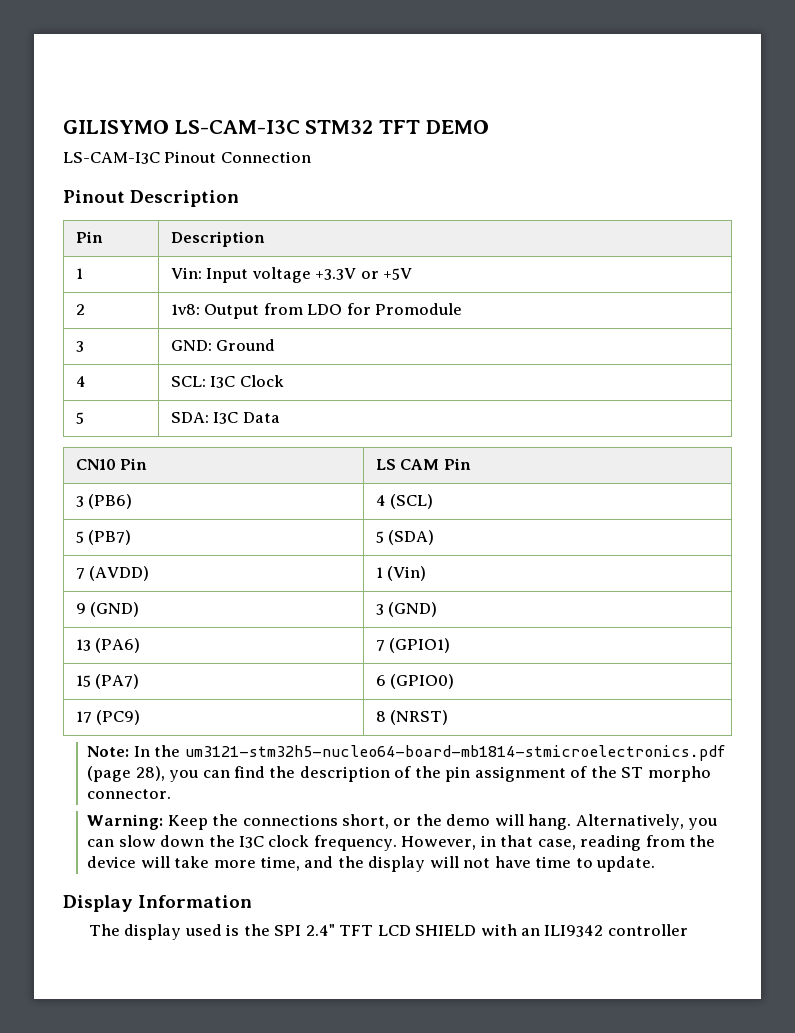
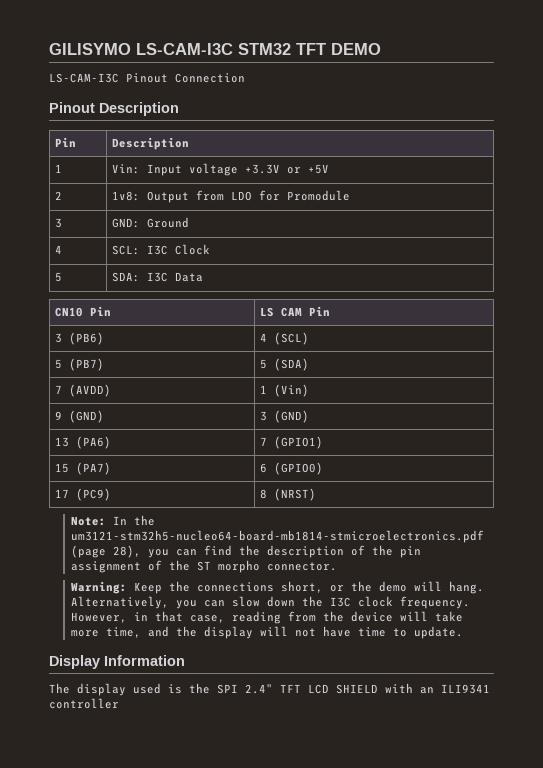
- The display used is the SPI 2.4" TFT LCD SHIELD with an ILI9342 controller
+ The display used is the SPI 2.4" TFT LCD SHIELD with an ILI9341 controller

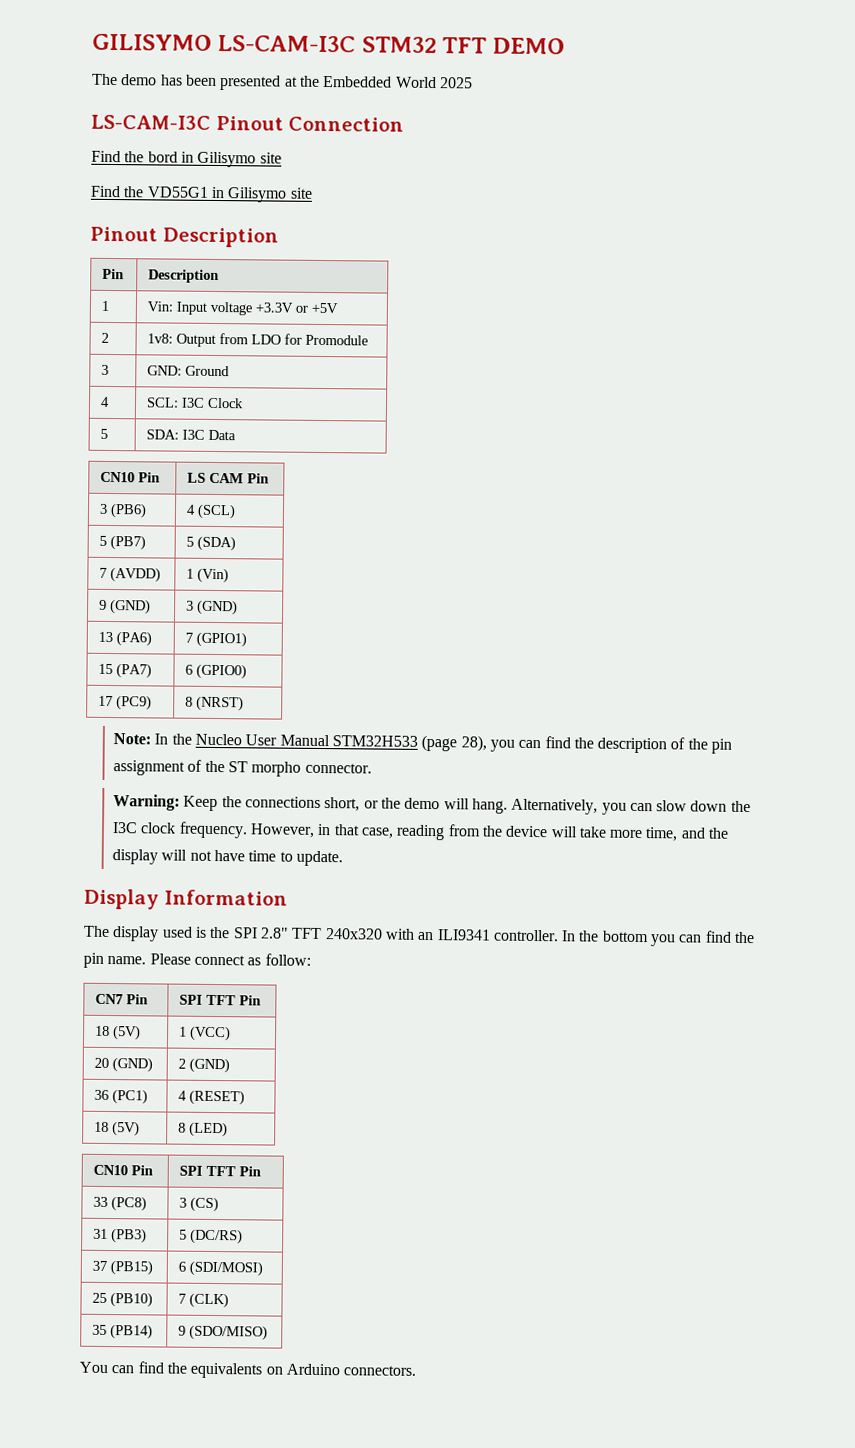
+ The demo has been presented at the Embedded World 2025
  LS-CAM-I3C Pinout Connection
+ Find the bord in Gilisymo site
+ Find the VD55G1 in Gilisymo site
- Note: In the um3121-stm32h5-nucleo64-board-mb1814-stmicroelectronics.pdf (page 28), you can find the description of the pin assignment of the ST morpho connector.
+ Note: In the Nucleo User Manual STM32H533 (page 28), you can find the description of the pin assignment of the ST morpho connector.
- The display used is the SPI 2.4" TFT LCD SHIELD with an ILI9341 controller
+ The display used is the SPI 2.8" TFT 240x320 with an ILI9341 controller. In the bottom you can find the pin name. Please connect as follow:
+ CN7 Pin | SPI TFT Pin
+ 18 (5V) | 1 (VCC)
+ 20 (GND) | 2 (GND)
+ 36 (PC1) | 4 (RESET)
+ 18 (5V) | 8 (LED)
+ CN10 Pin | SPI TFT Pin
+ 33 (PC8) | 3 (CS)
+ 31 (PB3) | 5 (DC/RS)
+ 37 (PB15) | 6 (SDI/MOSI)
+ 25 (PB10) | 7 (CLK)
+ 35 (PB14) | 9 (SDO/MISO)
+ You can find the equivalents on Arduino connectors.

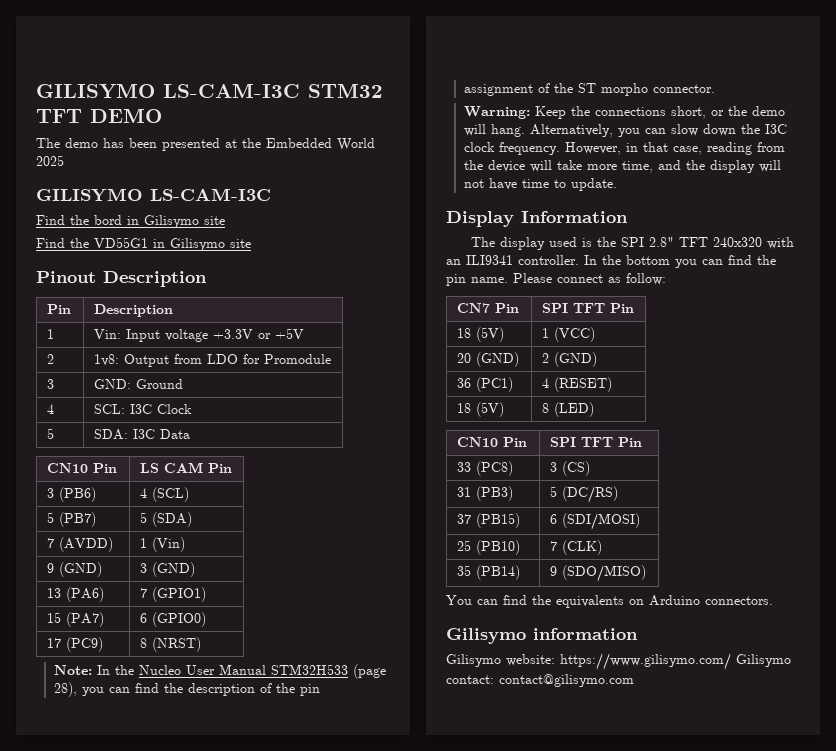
  The demo has been presented at the Embedded World 2025
- LS-CAM-I3C Pinout Connection
+ GILISYMO LS-CAM-I3C
+ Gilisymo information
+ Gilisymo website: https://www.gilisymo.com/ Gilisymo contact: contact@gilisymo.com

